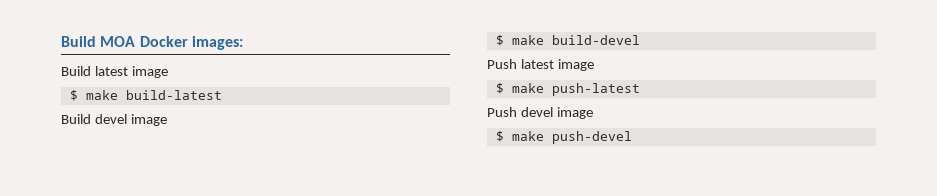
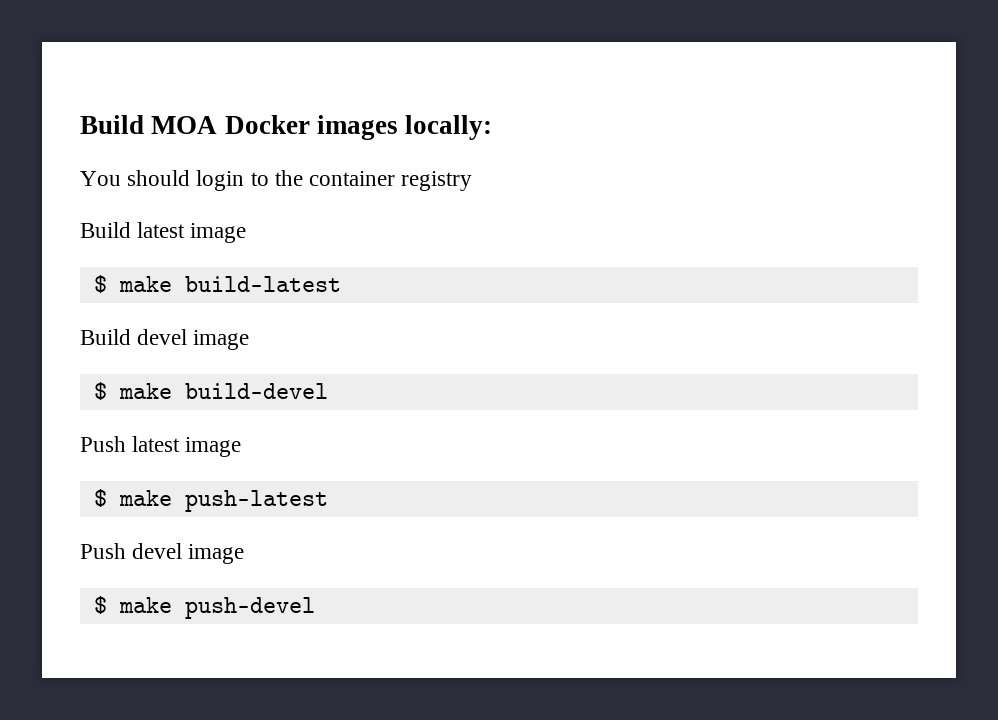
- Build MOA Docker images:
+ Build MOA Docker images locally:
+ You should login to the container registry

